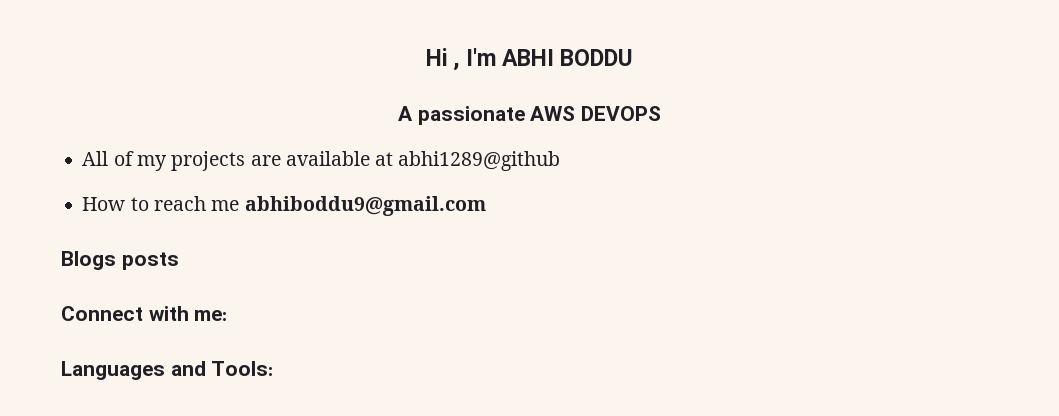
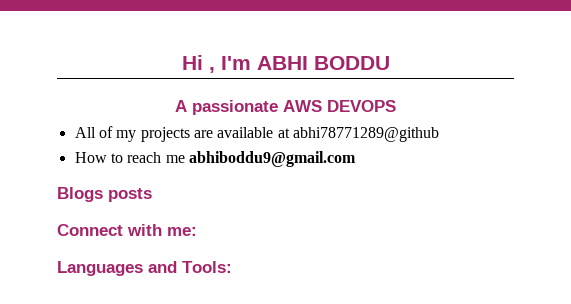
- All of my projects are available at abhi1289@github
+ All of my projects are available at abhi78771289@github

